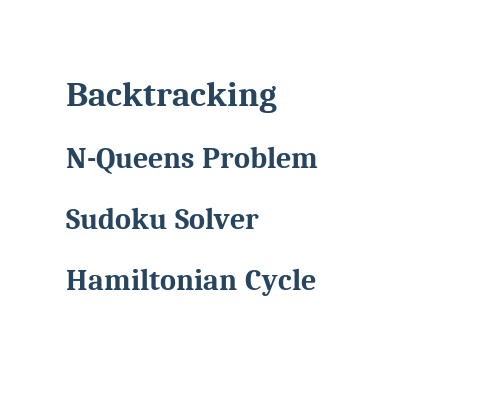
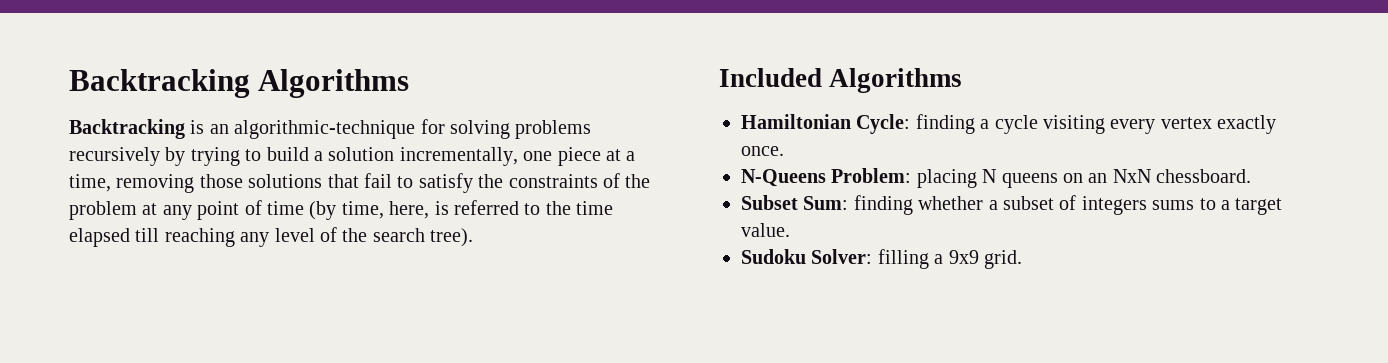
- Backtracking
- N-Queens Problem
- Sudoku Solver
- Hamiltonian Cycle
+ Backtracking Algorithms
+ Backtracking is an algorithmic-technique for solving problems recursively by trying to build a solution incrementally, one piece at a time, removing those solutions that fail to satisfy the constraints of the problem at any point of time (by time, here, is referred to the time elapsed till reaching any level of the search tree).
+ Included Algorithms
+ Hamiltonian Cycle: finding a cycle visiting every vertex exactly once.
+ N-Queens Problem: placing N queens on an NxN chessboard.
+ Subset Sum: finding whether a subset of integers sums to a target value.
+ Sudoku Solver: filling a 9x9 grid.

